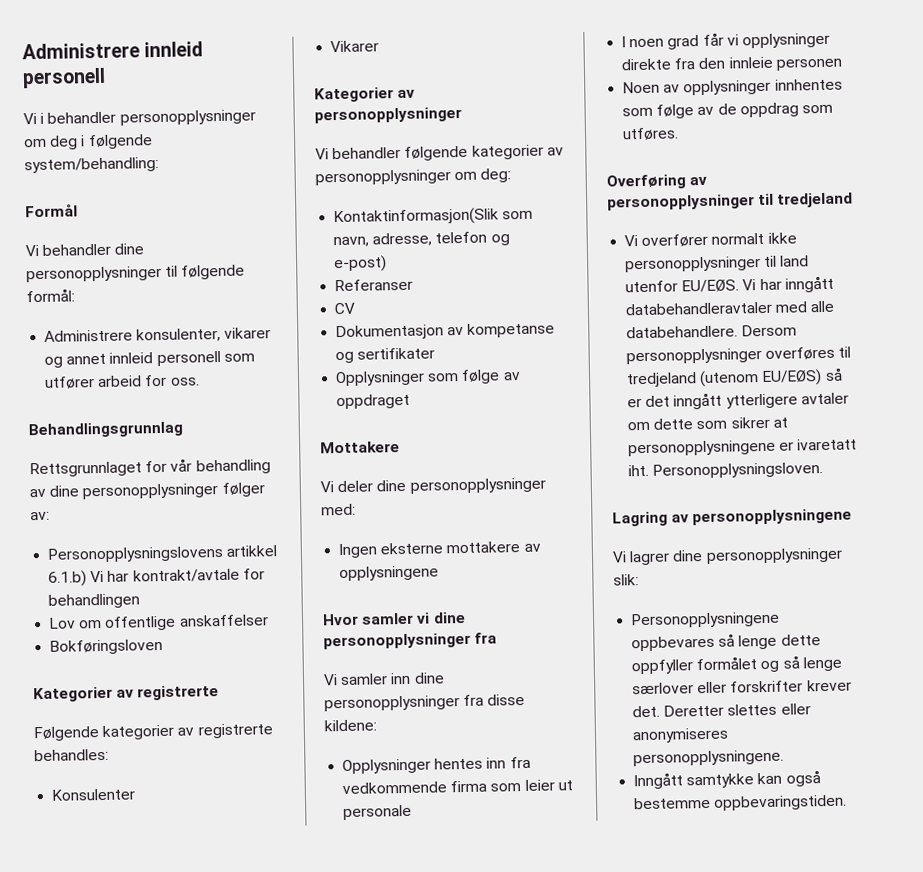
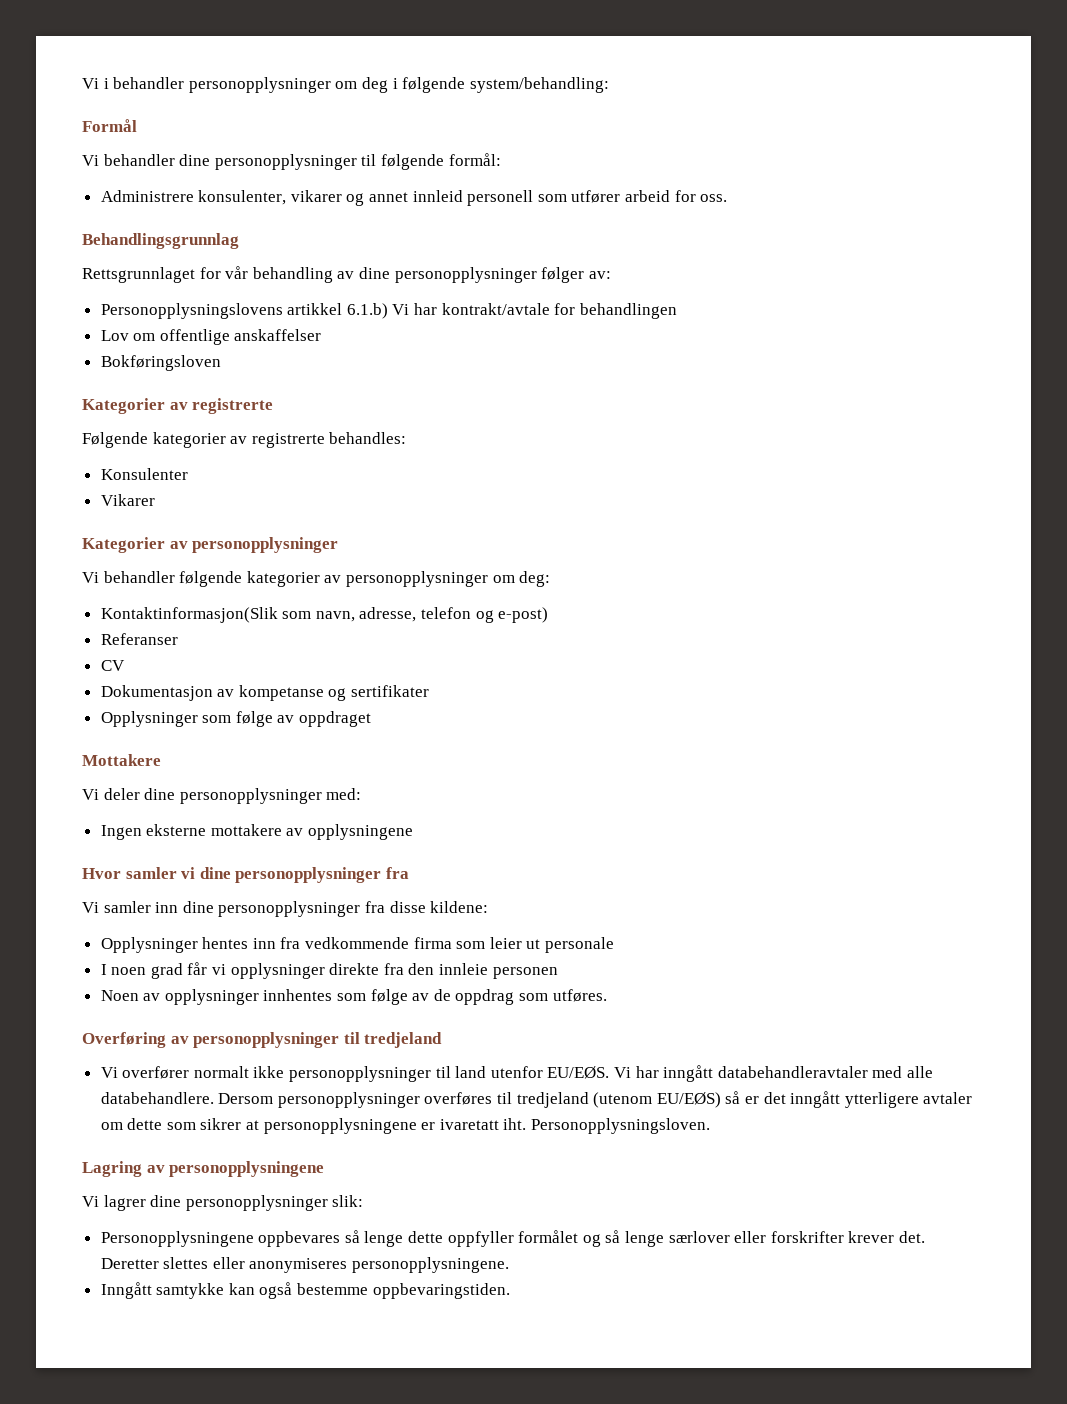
- Administrere innleid personell

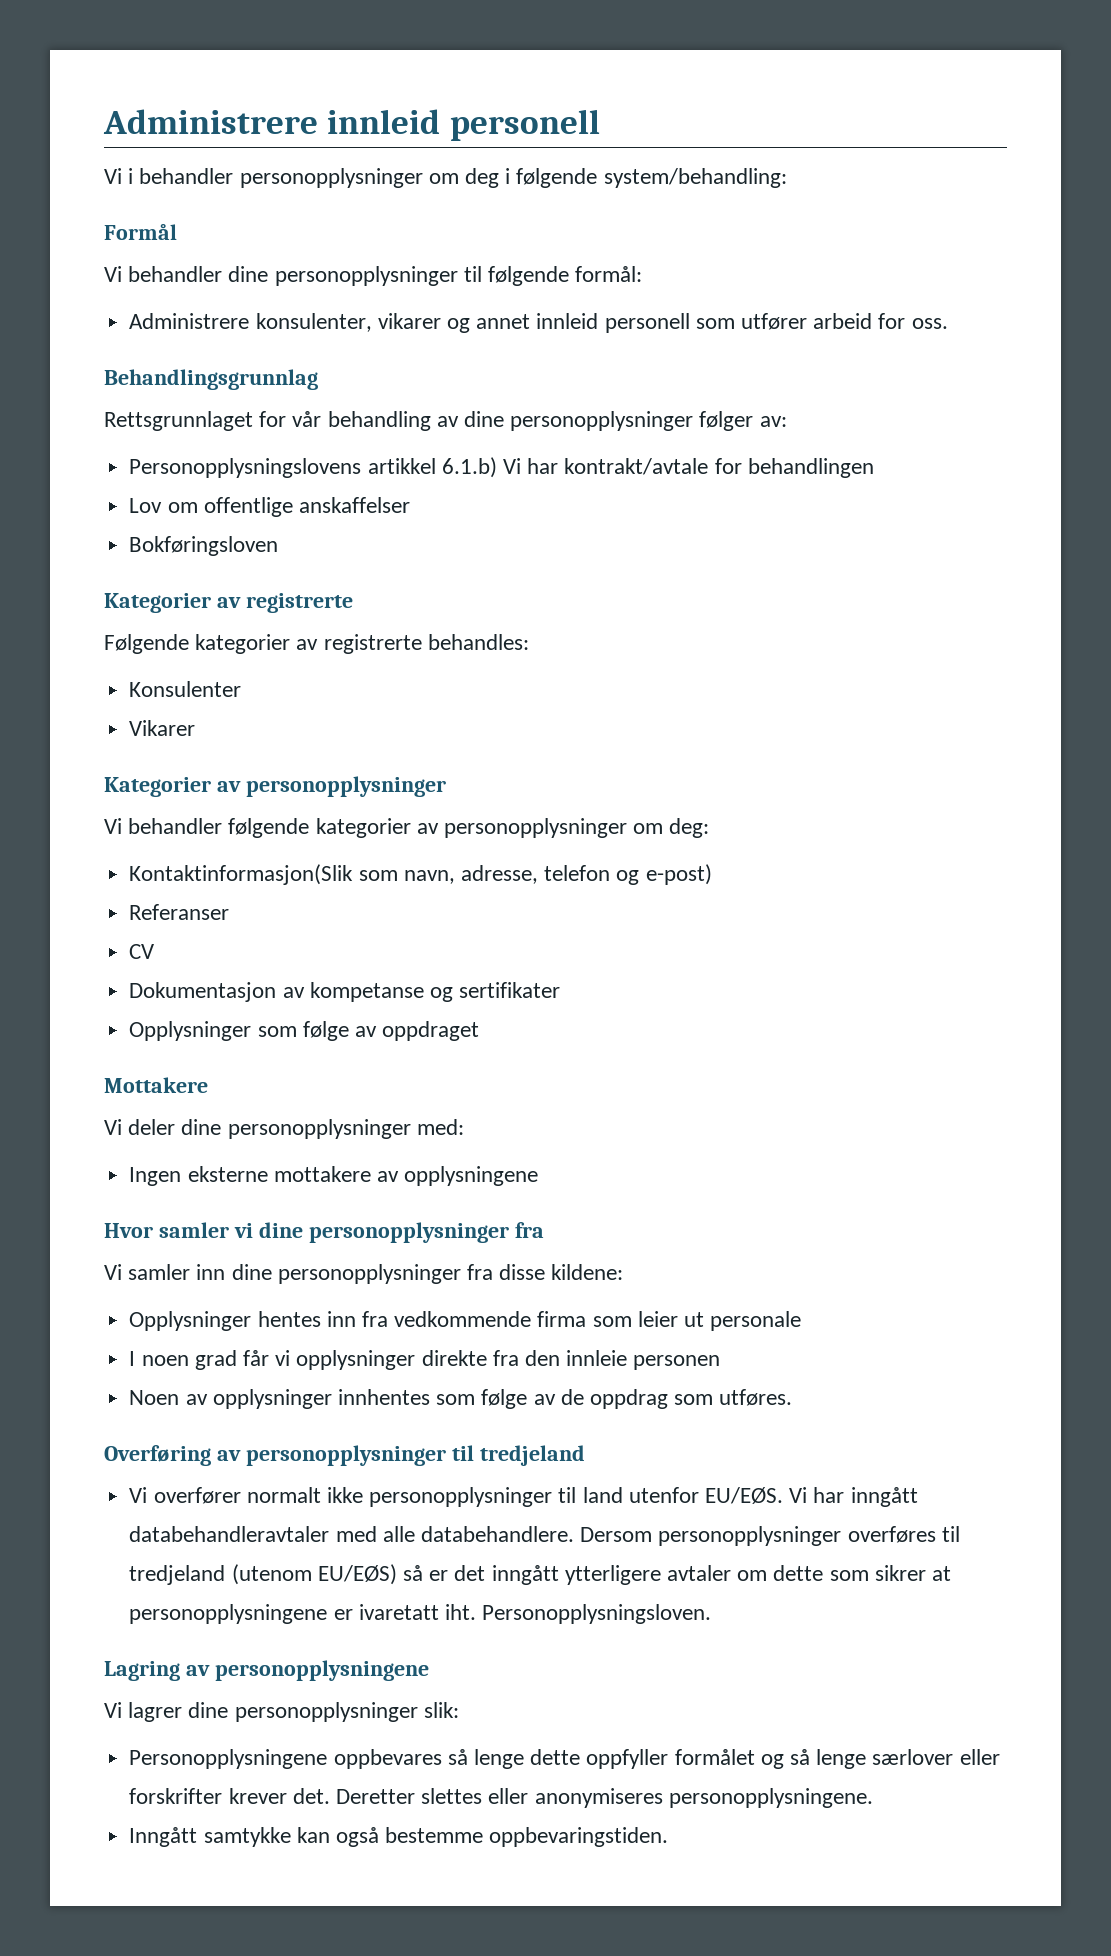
+ Administrere innleid personell

